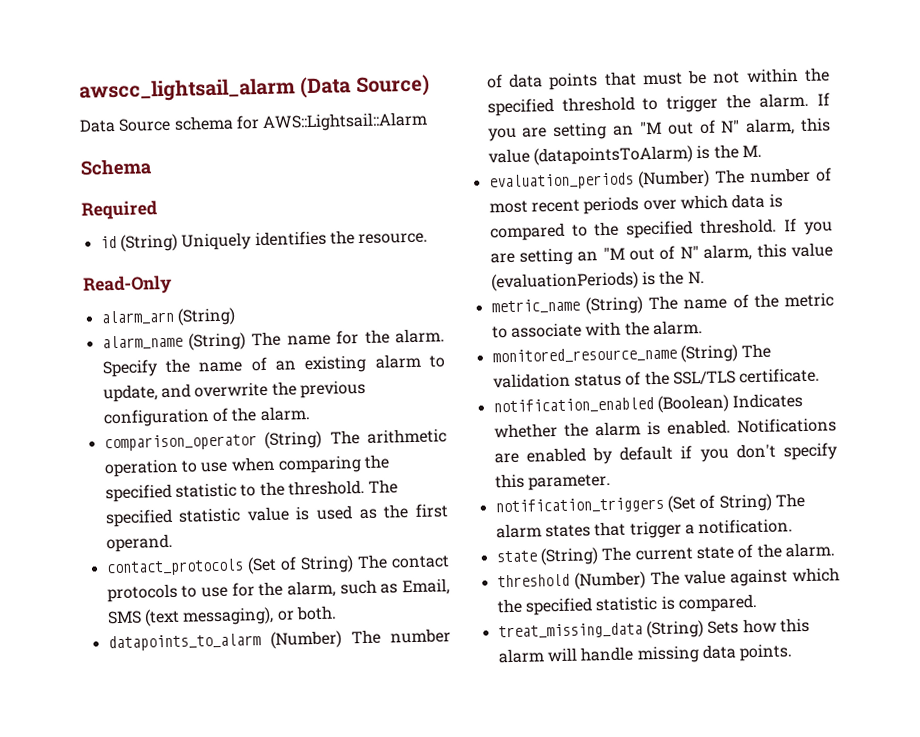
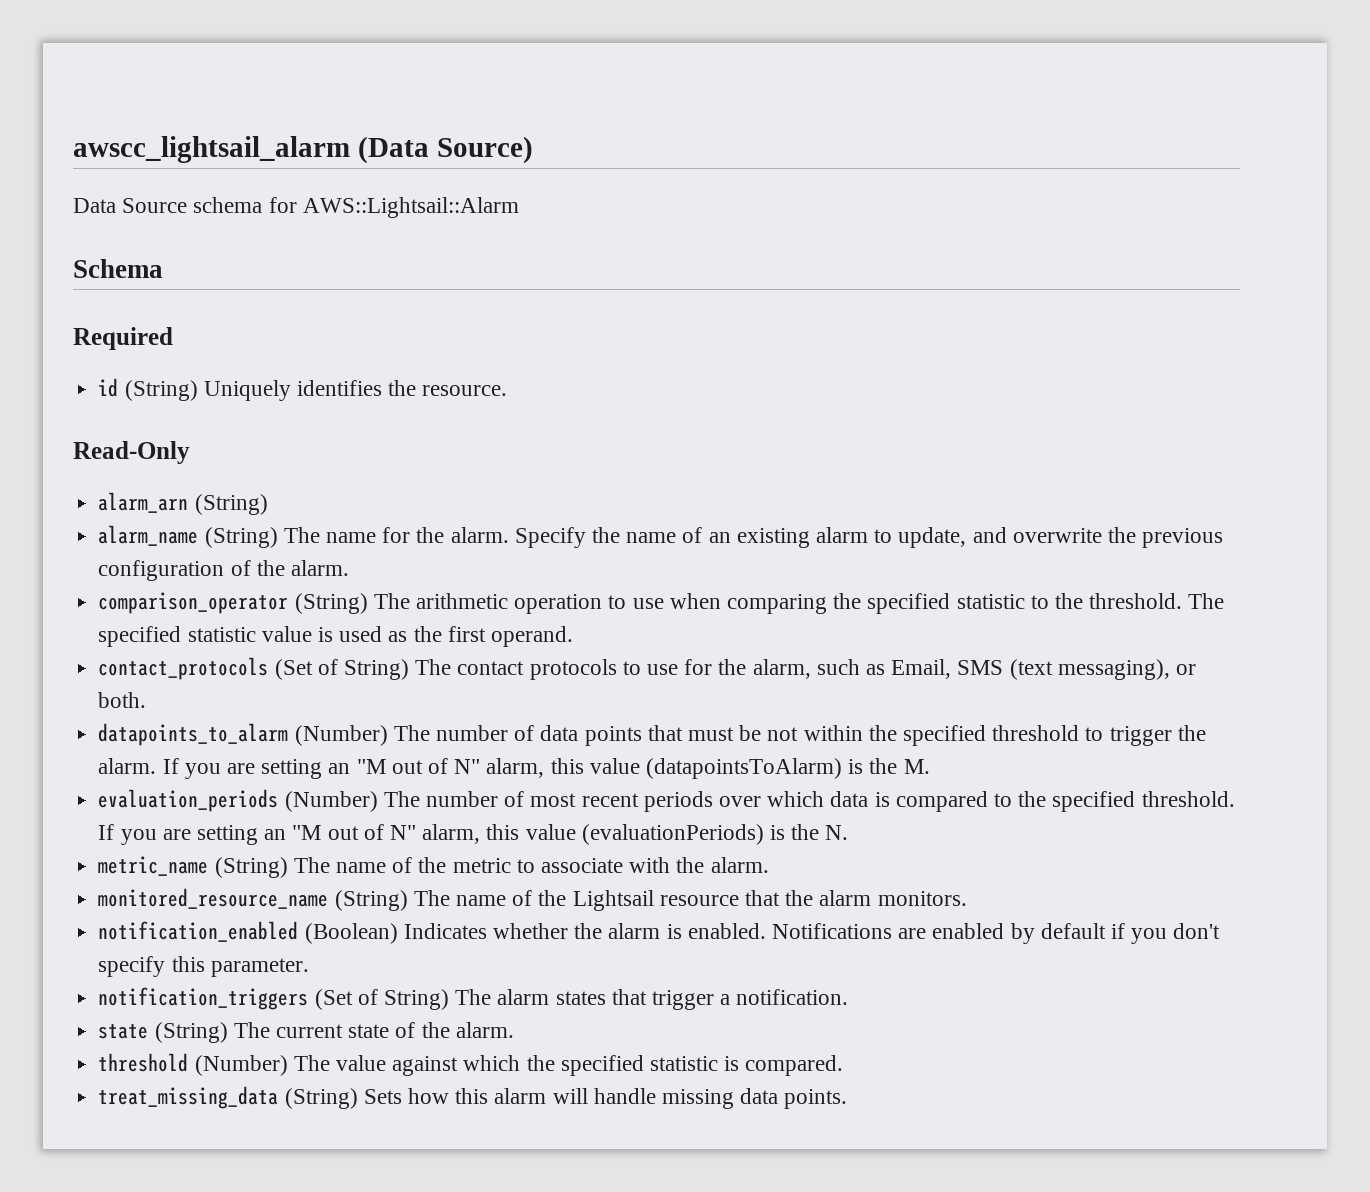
- monitored_resource_name (String) The validation status of the SSL/TLS certificate.
+ monitored_resource_name (String) The name of the Lightsail resource that the alarm monitors.

